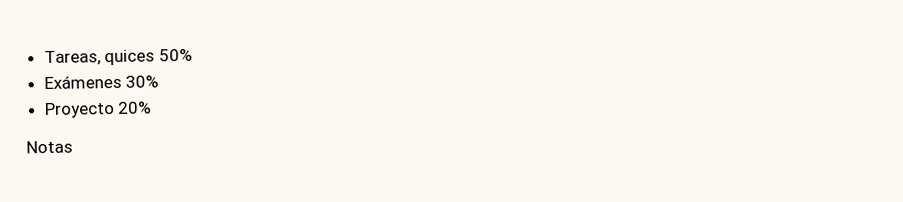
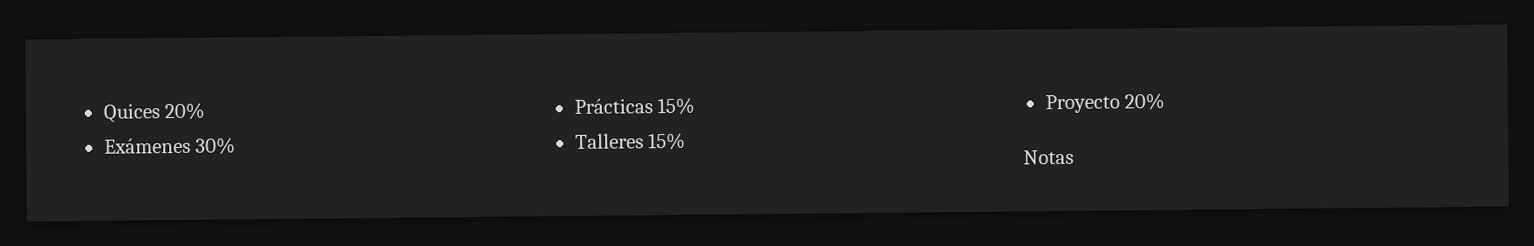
- Tareas, quices 50%
+ Quices 20%
+ Prácticas 15%
+ Talleres 15%

